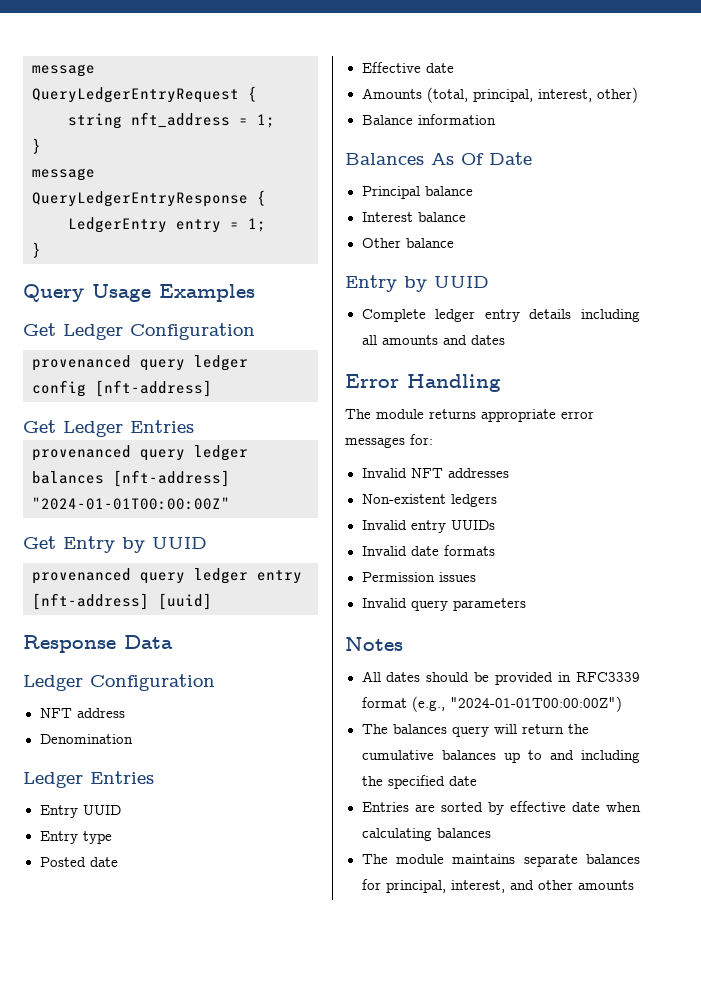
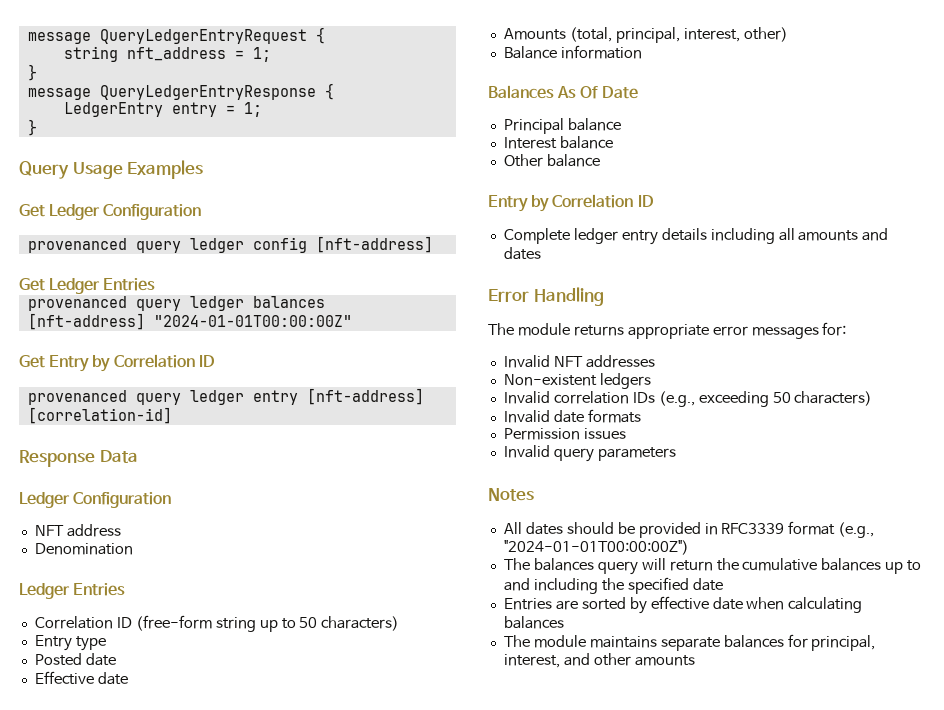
- Get Entry by UUID
+ Get Entry by Correlation ID
- provenanced query ledger entry [nft-address] [uuid]
+ provenanced query ledger entry [nft-address] [correlation-id]
- Entry UUID
+ Correlation ID (free-form string up to 50 characters)
  Other balance
- Entry by UUID
+ Entry by Correlation ID
- Invalid entry UUIDs
+ Invalid correlation IDs (e.g., exceeding 50 characters)

